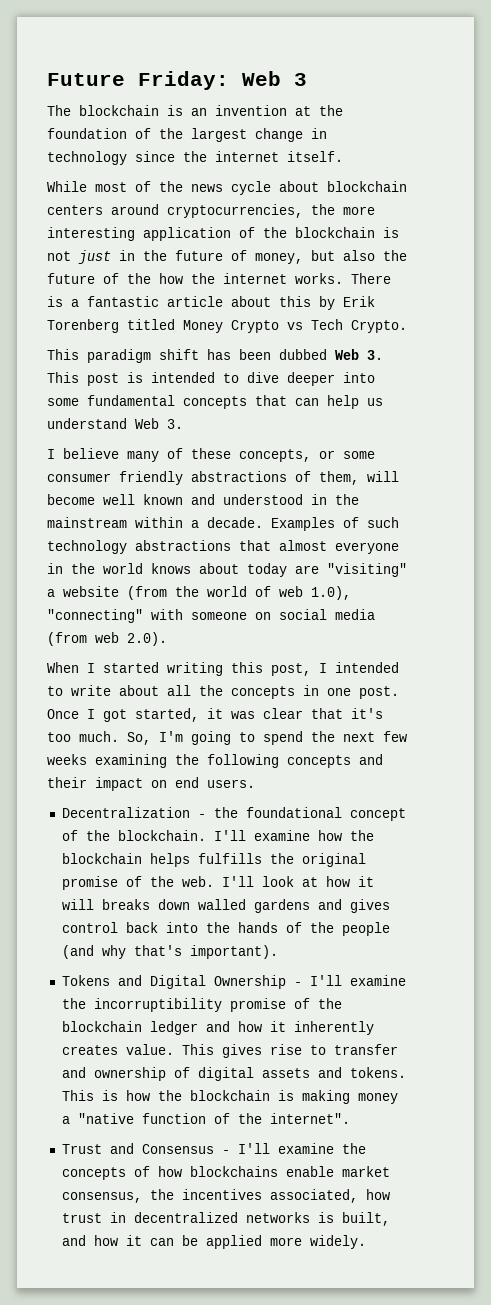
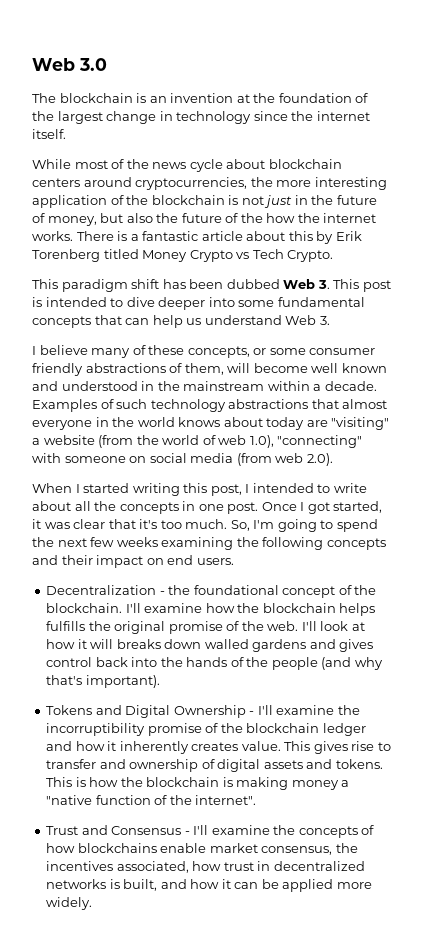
- Future Friday: Web 3
+ Web 3.0

